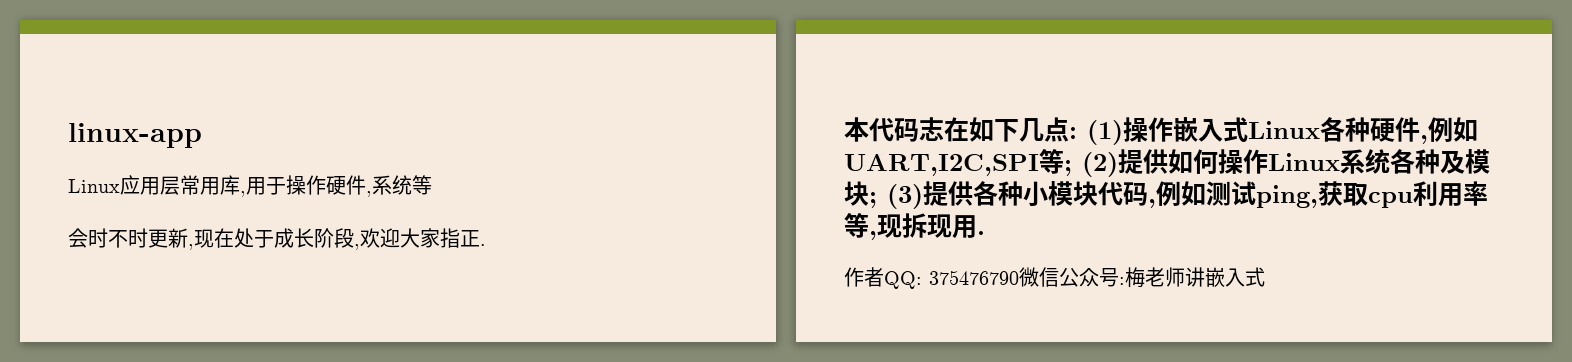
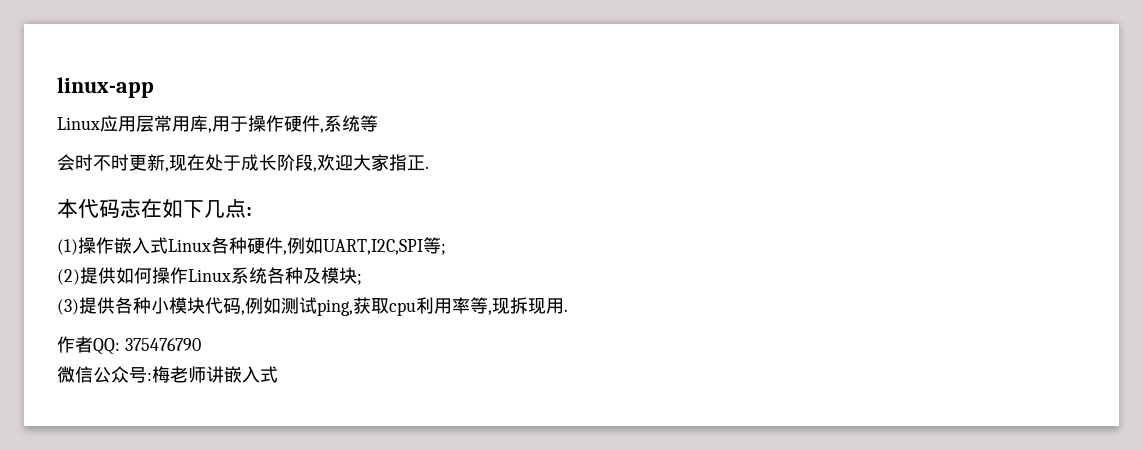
- 本代码志在如下几点: (1)操作嵌入式Linux各种硬件,例如UART,I2C,SPI等; (2)提供如何操作Linux系统各种及模块; (3)提供各种小模块代码,例如测试ping,获取cpu利用率等,现拆现用.
+ 本代码志在如下几点:
+ (1)操作嵌入式Linux各种硬件,例如UART,I2C,SPI等;
+ (2)提供如何操作Linux系统各种及模块;
+ (3)提供各种小模块代码,例如测试ping,获取cpu利用率等,现拆现用.
- 作者QQ: 375476790微信公众号:梅老师讲嵌入式
+ 作者QQ: 375476790
+ 微信公众号:梅老师讲嵌入式

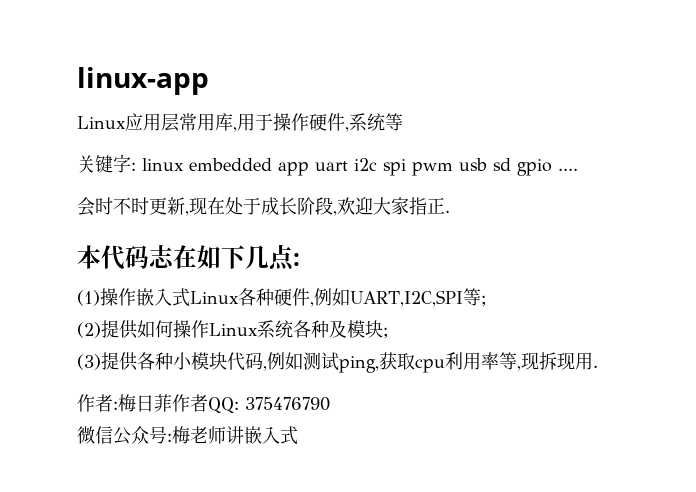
+ 关键字: linux embedded app uart i2c spi pwm usb sd gpio ....
- 作者QQ: 375476790
+ 作者:梅日菲作者QQ: 375476790

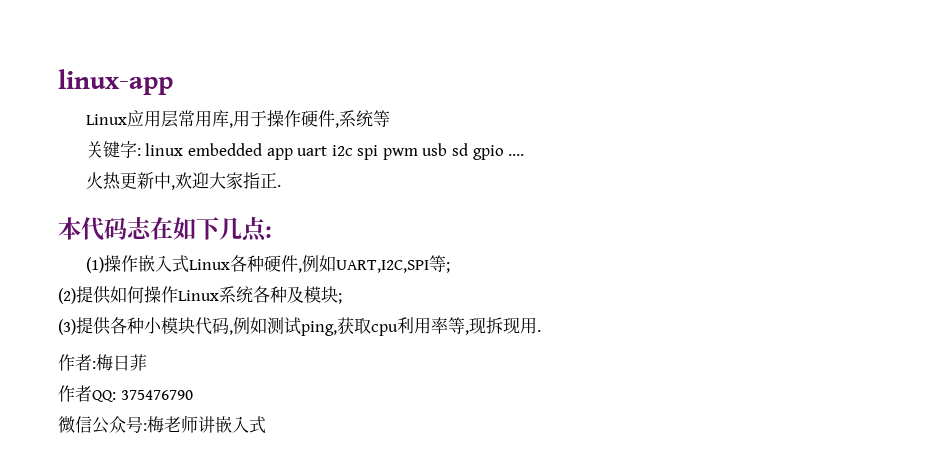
- 会时不时更新,现在处于成长阶段,欢迎大家指正.
+ 火热更新中,欢迎大家指正.
- 作者:梅日菲作者QQ: 375476790
+ 作者:梅日菲
+ 作者QQ: 375476790

